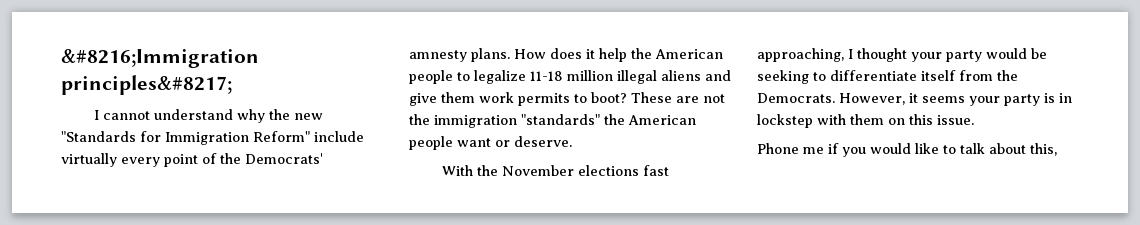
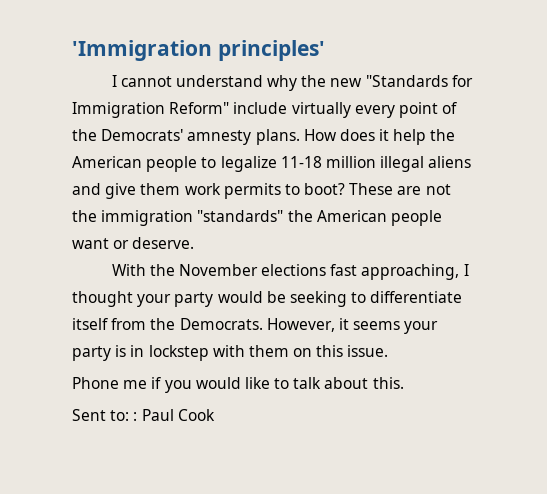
- &#8216;Immigration principles&#8217;
+ 'Immigration principles'
- Phone me if you would like to talk about this,
+ Phone me if you would like to talk about this.
+ Sent to: : Paul Cook

